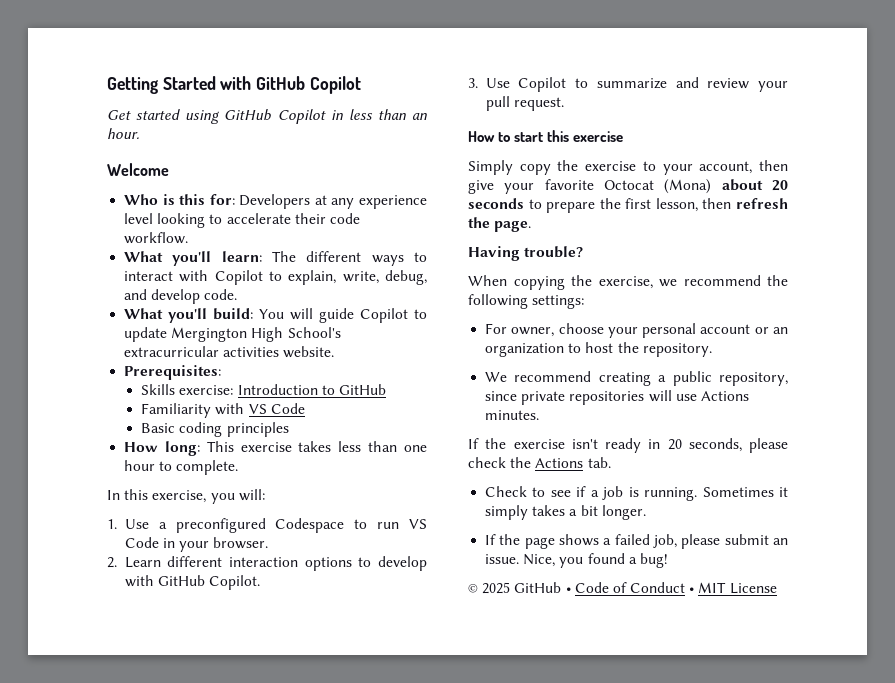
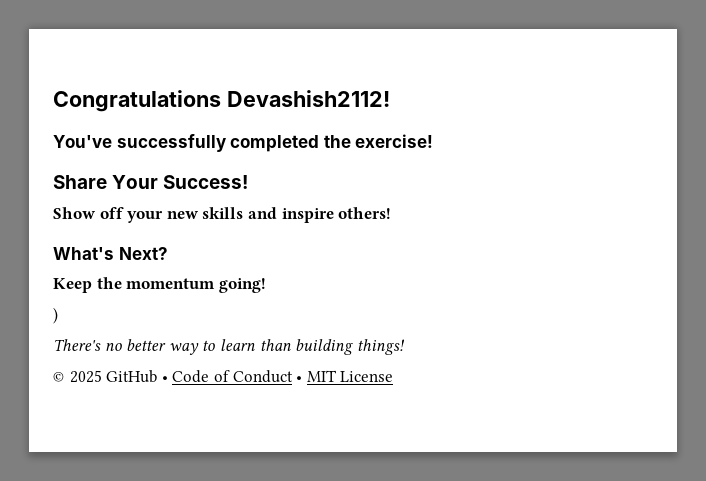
- Getting Started with GitHub Copilot
- Get started using GitHub Copilot in less than an hour.
- Welcome
- Who is this for: Developers at any experience level looking to accelerate their code workflow.
- What you'll learn: The different ways to interact with Copilot to explain, write, debug, and develop code.
- What you'll build: You will guide Copilot to update Mergington High School's extracurricular activities website.
- Prerequisites:
- Skills exercise: Introduction to GitHub
- Familiarity with VS Code
- Basic coding principles
- How long: This exercise takes less than one hour to complete.
- In this exercise, you will:
- 1. Use a preconfigured Codespace to run VS Code in your browser.
- 2. Learn different interaction options to develop with GitHub Copilot.
- 3. Use Copilot to summarize and review your pull request.
- How to start this exercise
- Simply copy the exercise to your account, then give your favorite Octocat (Mona) about 20 seconds to prepare the first lesson, then refresh the page.
- Having trouble?
- When copying the exercise, we recommend the following settings:
- For owner, choose your personal account or an organization to host the repository.
- We recommend creating a public repository, since private repositories will use Actions minutes.
- If the exercise isn't ready in 20 seconds, please check the Actions tab.
- Check to see if a job is running. Sometimes it simply takes a bit longer.
- If the page shows a failed job, please submit an issue. Nice, you found a bug!
+ Congratulations Devashish2112!
+ You've successfully completed the exercise!
+ Share Your Success!
+ Show off your new skills and inspire others!
+ What's Next?
+ Keep the momentum going!
+ )
+ There's no better way to learn than building things!

